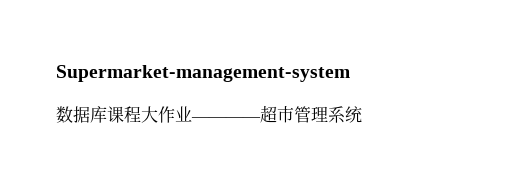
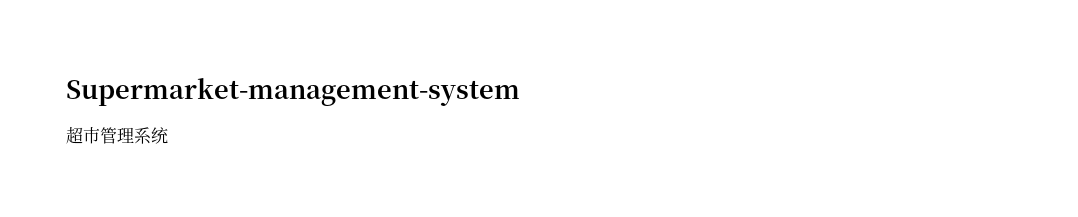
- 数据库课程大作业————超市管理系统
+ 超市管理系统

